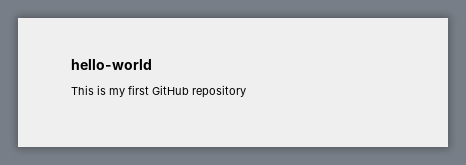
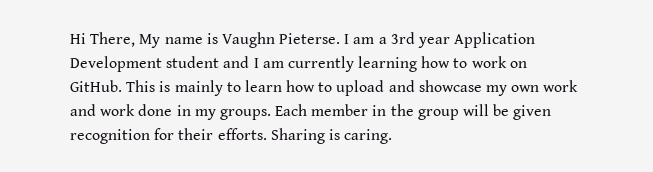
- hello-world
- This is my first GitHub repository
+ Hi There, My name is Vaughn Pieterse. I am a 3rd year Application Development student and I am currently learning how to work on GitHub. This is mainly to learn how to upload and showcase my own work and work done in my groups. Each member in the group will be given recognition for their efforts. Sharing is caring.

